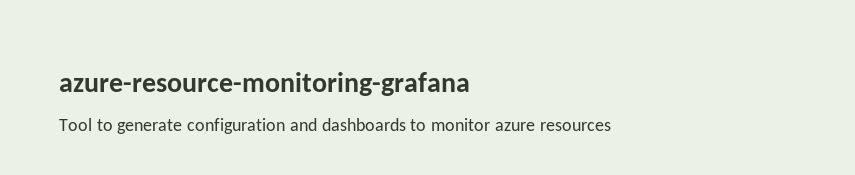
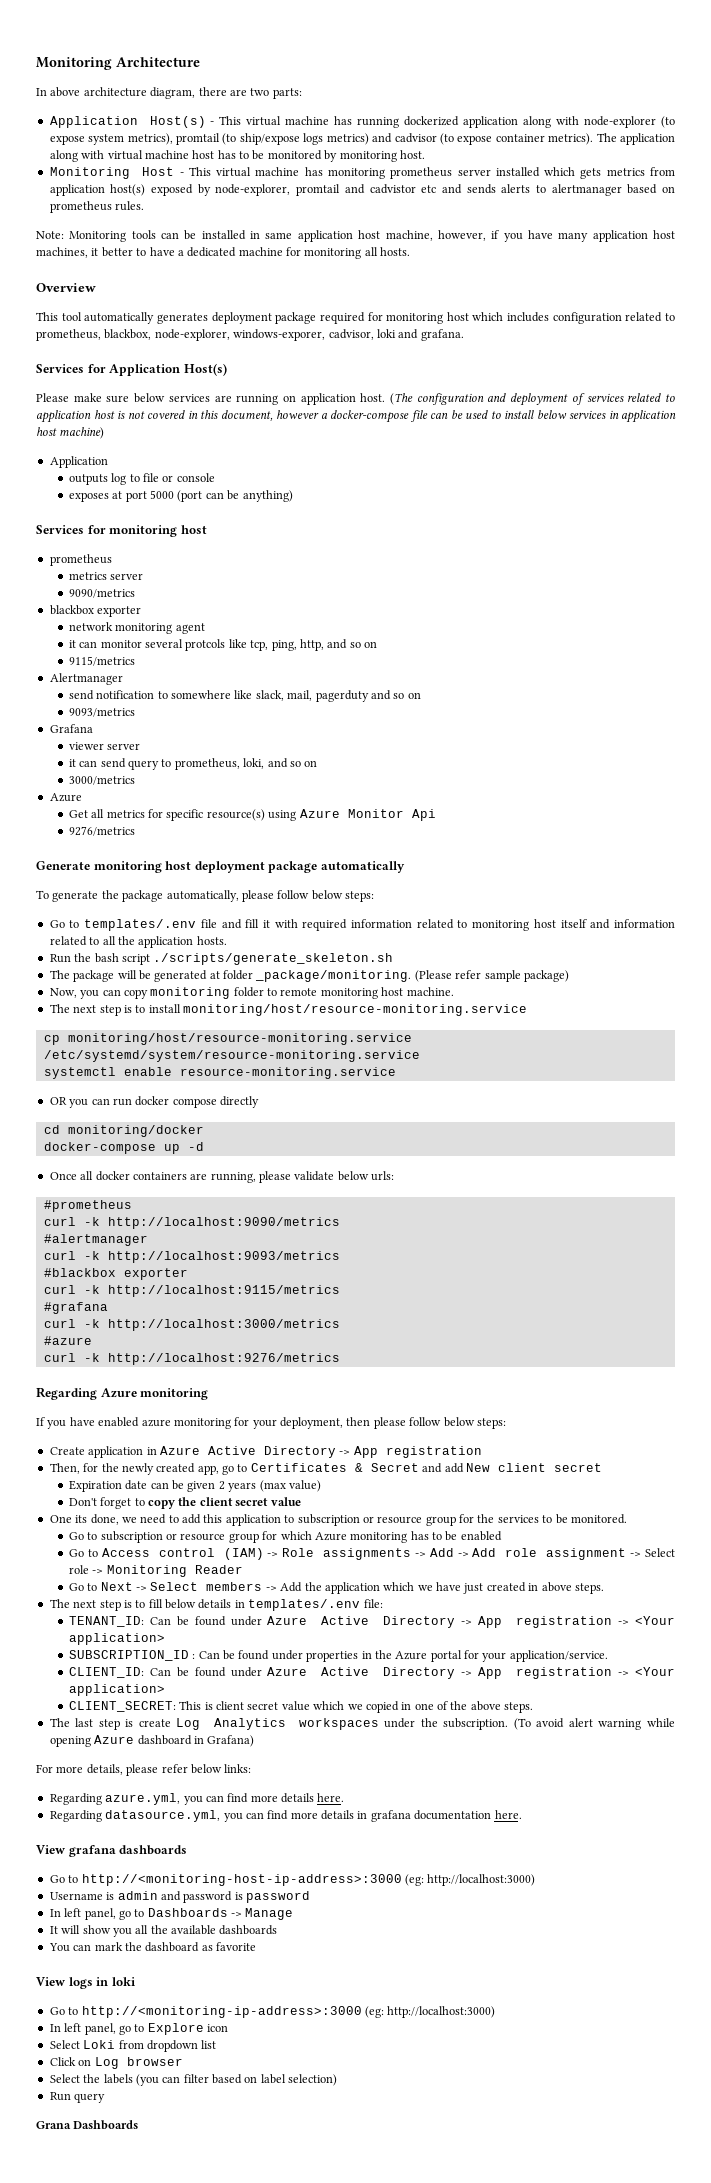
- azure-resource-monitoring-grafana
- Tool to generate configuration and dashboards to monitor azure resources
+ Monitoring Architecture
+ In above architecture diagram, there are two parts:
+ Application Host(s) - This virtual machine has running dockerized application along with node-explorer (to expose system metrics), promtail (to ship/expose logs metrics) and cadvisor (to expose container metrics). The application along with virtual machine host has to be monitored by monitoring host.
+ Monitoring Host - This virtual machine has monitoring prometheus server installed which gets metrics from application host(s) exposed by node-explorer, promtail and cadvistor etc and sends alerts to alertmanager based on prometheus rules.
+ Note: Monitoring tools can be installed in same application host machine, however, if you have many application host machines, it better to have a dedicated machine for monitoring all hosts.
+ Overview
+ This tool automatically generates deployment package required for monitoring host which includes configuration related to prometheus, blackbox, node-explorer, windows-exporer, cadvisor, loki and grafana.
+ Services for Application Host(s)
+ Please make sure below services are running on application host. (The configuration and deployment of services related to application host is not covered in this document, however a docker-compose file can be used to install below services in application host machine)
+ Application
+ outputs log to file or console
+ exposes at port 5000 (port can be anything)
+ Services for monitoring host
+ prometheus
+ metrics server
+ 9090/metrics
+ blackbox exporter
+ network monitoring agent
+ it can monitor several protcols like tcp, ping, http, and so on
+ 9115/metrics
+ Alertmanager
+ send notification to somewhere like slack, mail, pagerduty and so on
+ 9093/metrics
+ Grafana
+ viewer server
+ it can send query to prometheus, loki, and so on
+ 3000/metrics
+ Azure
+ Get all metrics for specific resource(s) using Azure Monitor Api
+ 9276/metrics
+ Generate monitoring host deployment package automatically
+ To generate the package automatically, please follow below steps:
+ Go to templates/.env file and fill it with required information related to monitoring host itself and information related to all the application hosts.
+ Run the bash script ./scripts/generate_skeleton.sh
+ The package will be generated at folder _package/monitoring. (Please refer sample package)
+ Now, you can copy monitoring folder to remote monitoring host machine.
+ The next step is to install monitoring/host/resource-monitoring.service
+ cp monitoring/host/resource-monitoring.service /etc/systemd/system/resource-monitoring.service
+ systemctl enable resource-monitoring.service
+ OR you can run docker compose directly
+ cd monitoring/docker
+ docker-compose up -d
+ Once all docker containers are running, please validate below urls:
+ #prometheus
+ curl -k http://localhost:9090/metrics
+ #alertmanager
+ curl -k http://localhost:9093/metrics
+ #blackbox exporter
+ curl -k http://localhost:9115/metrics
+ #grafana
+ curl -k http://localhost:3000/metrics
+ #azure
+ curl -k http://localhost:9276/metrics
+ Regarding Azure monitoring
+ If you have enabled azure monitoring for your deployment, then please follow below steps:
+ Create application in Azure Active Directory -> App registration
+ Then, for the newly created app, go to Certificates & Secret and add New client secret
+ Expiration date can be given 2 years (max value)
+ Don't forget to copy the client secret value
+ One its done, we need to add this application to subscription or resource group for the services to be monitored.
+ Go to subscription or resource group for which Azure monitoring has to be enabled
+ Go to Access control (IAM) -> Role assignments -> Add -> Add role assignment -> Select role -> Monitoring Reader
+ Go to Next -> Select members -> Add the application which we have just created in above steps.
+ The next step is to fill below details in templates/.env file:
+ TENANT_ID: Can be found under Azure Active Directory -> App registration -> <Your application>
+ SUBSCRIPTION_ID : Can be found under properties in the Azure portal for your application/service.
+ CLIENT_ID: Can be found under Azure Active Directory -> App registration -> <Your application>
+ CLIENT_SECRET: This is client secret value which we copied in one of the above steps.
+ The last step is create Log Analytics workspaces under the subscription. (To avoid alert warning while opening Azure dashboard in Grafana)
+ For more details, please refer below links:
+ Regarding azure.yml, you can find more details here.
+ Regarding datasource.yml, you can find more details in grafana documentation here.
+ View grafana dashboards
+ Go to http://<monitoring-host-ip-address>:3000 (eg: http://localhost:3000)
+ Username is admin and password is password
+ In left panel, go to Dashboards -> Manage
+ It will show you all the available dashboards
+ You can mark the dashboard as favorite
+ View logs in loki
+ Go to http://<monitoring-ip-address>:3000 (eg: http://localhost:3000)
+ In left panel, go to Explore icon
+ Select Loki from dropdown list
+ Click on Log browser
+ Select the labels (you can filter based on label selection)
+ Run query
+ Grana Dashboards

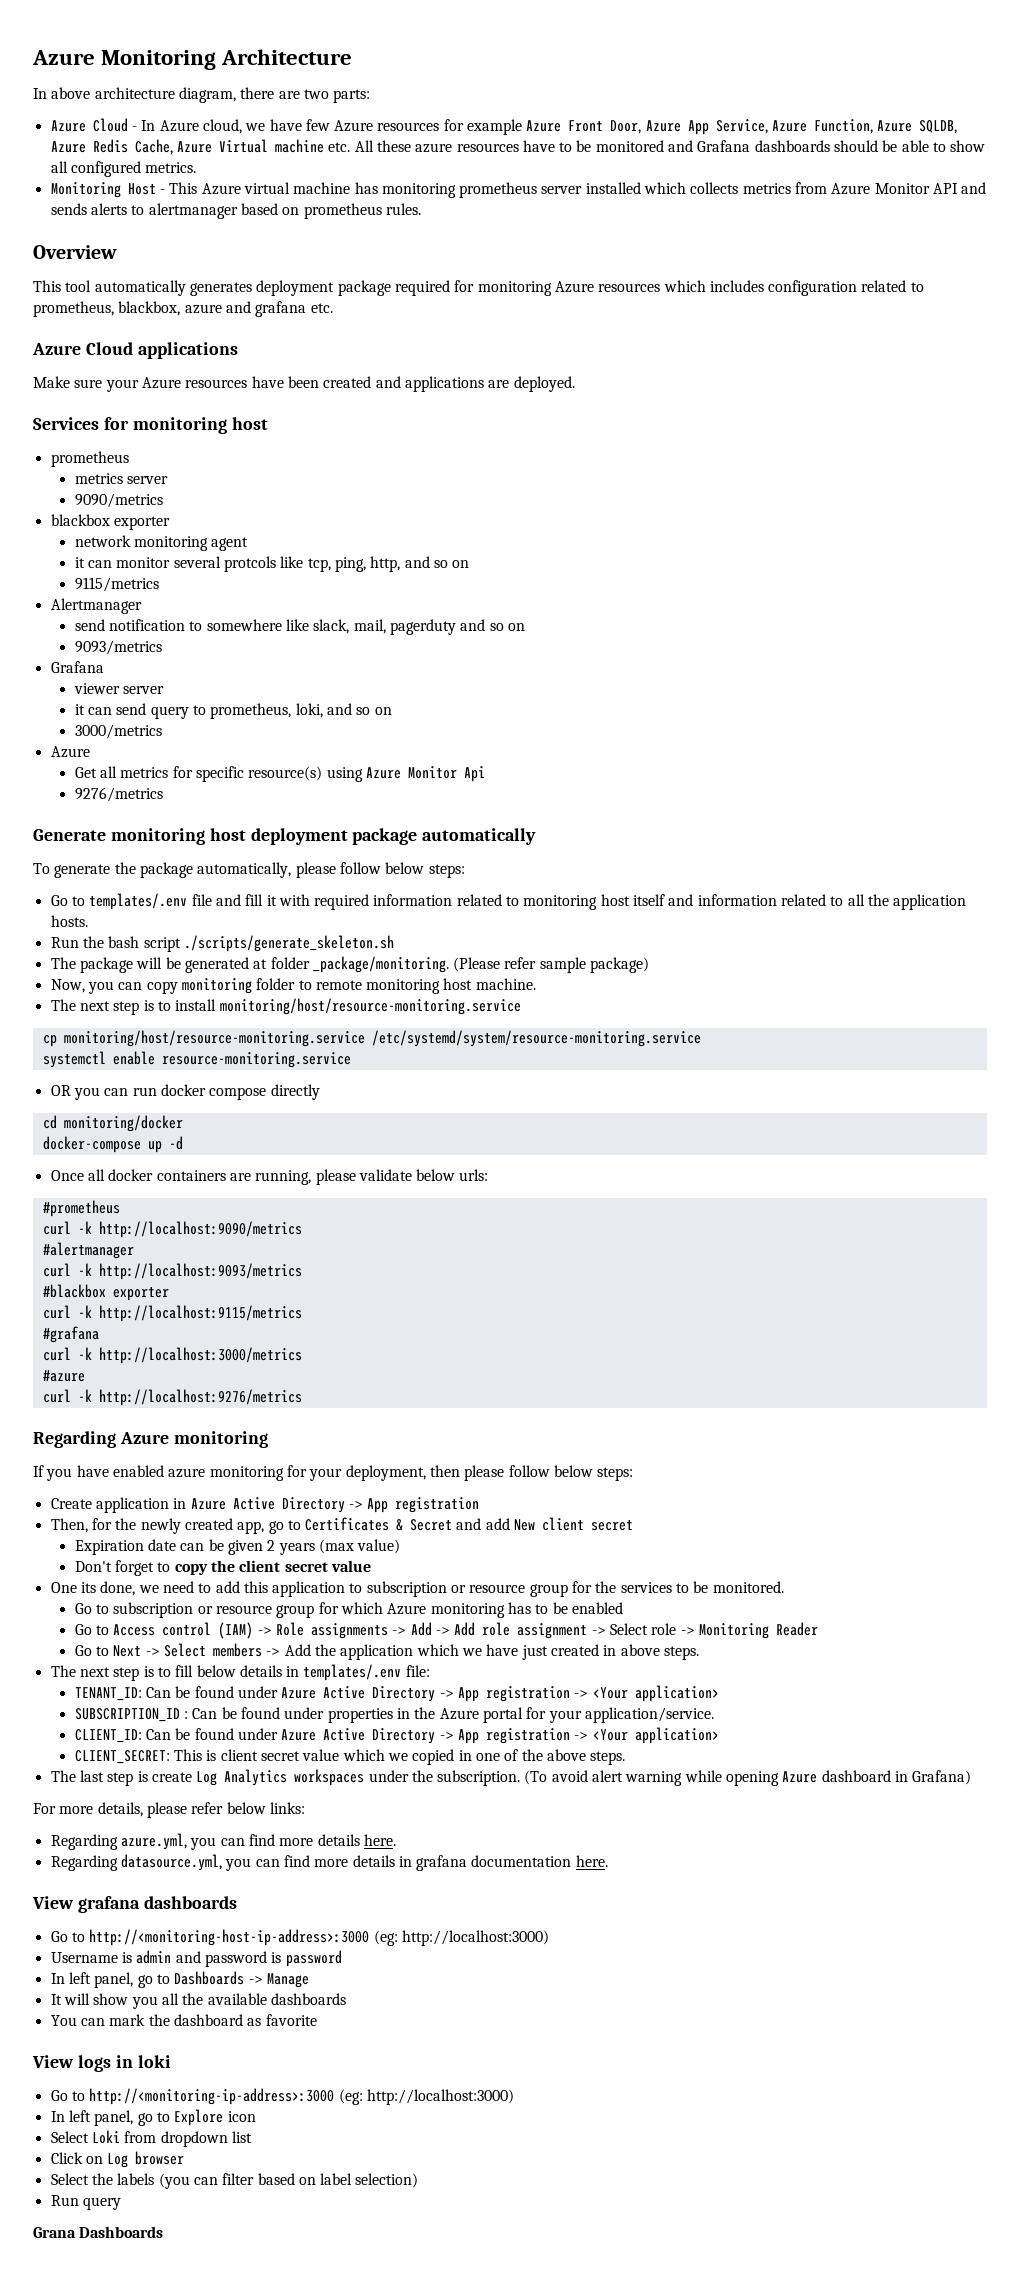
- Monitoring Architecture
+ Azure Monitoring Architecture
- Application Host(s) - This virtual machine has running dockerized application along with node-explorer (to expose system metrics), promtail (to ship/expose logs metrics) and cadvisor (to expose container metrics). The application along with virtual machine host has to be monitored by monitoring host.
+ Azure Cloud - In Azure cloud, we have few Azure resources for example Azure Front Door, Azure App Service, Azure Function, Azure SQLDB, Azure Redis Cache, Azure Virtual machine etc. All these azure resources have to be monitored and Grafana dashboards should be able to show all configured metrics.
- Monitoring Host - This virtual machine has monitoring prometheus server installed which gets metrics from application host(s) exposed by node-explorer, promtail and cadvistor etc and sends alerts to alertmanager based on prometheus rules.
+ Monitoring Host - This Azure virtual machine has monitoring prometheus server installed which collects metrics from Azure Monitor API and sends alerts to alertmanager based on prometheus rules.
- Note: Monitoring tools can be installed in same application host machine, however, if you have many application host machines, it better to have a dedicated machine for monitoring all hosts.
- This tool automatically generates deployment package required for monitoring host which includes configuration related to prometheus, blackbox, node-explorer, windows-exporer, cadvisor, loki and grafana.
- Services for Application Host(s)
- Please make sure below services are running on application host. (The configuration and deployment of services related to application host is not covered in this document, however a docker-compose file can be used to install below services in application host machine)
- Application
- outputs log to file or console
- exposes at port 5000 (port can be anything)
+ This tool automatically generates deployment package required for monitoring Azure resources which includes configuration related to prometheus, blackbox, azure and grafana etc.
+ Azure Cloud applications
+ Make sure your Azure resources have been created and applications are deployed.

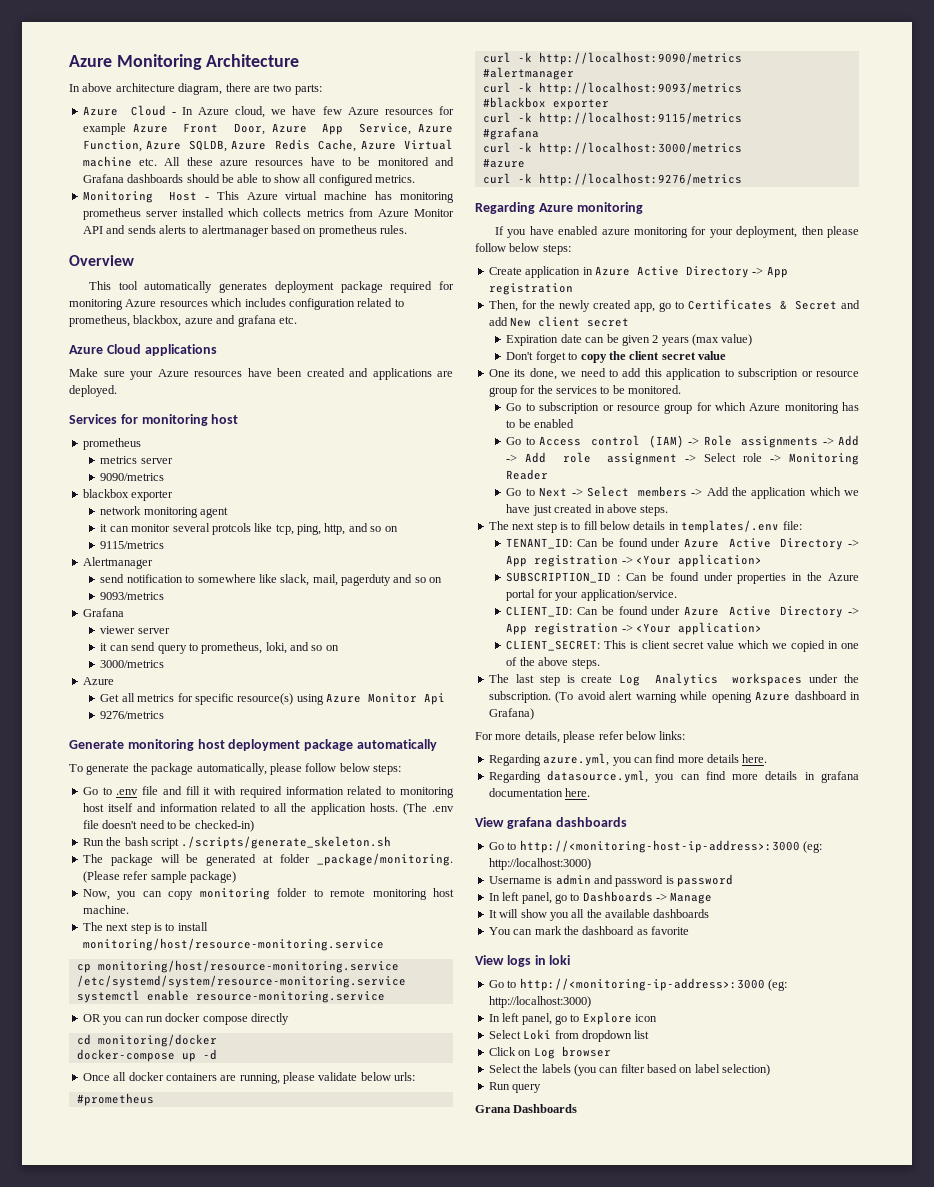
- Go to templates/.env file and fill it with required information related to monitoring host itself and information related to all the application hosts.
+ Go to .env file and fill it with required information related to monitoring host itself and information related to all the application hosts. (The .env file doesn't need to be checked-in)

